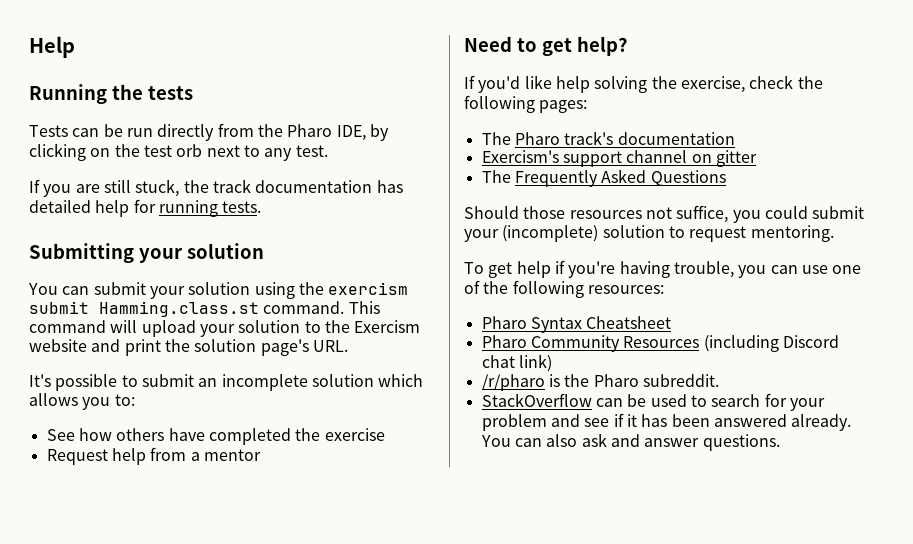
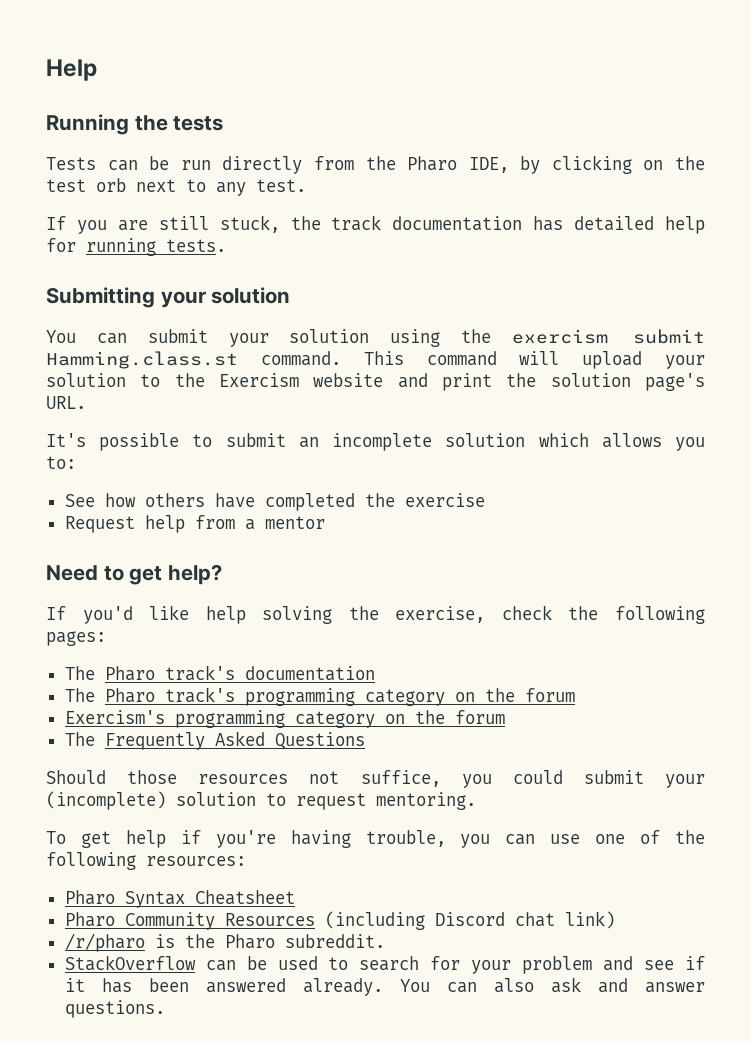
- Exercism's support channel on gitter
+ The Pharo track's programming category on the forum
+ Exercism's programming category on the forum

